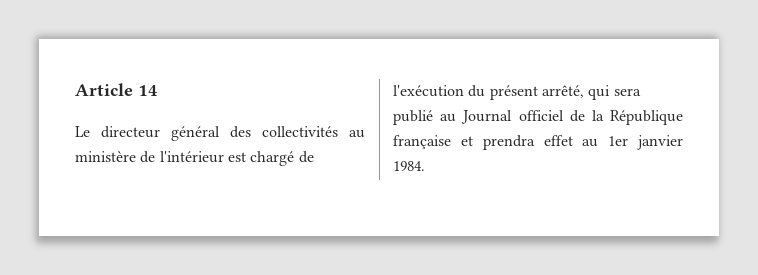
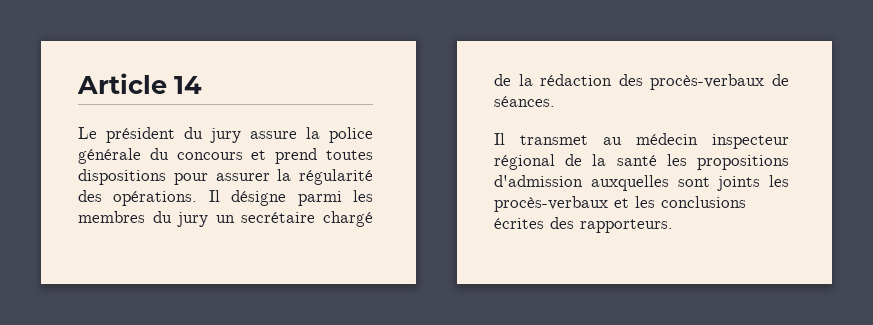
- Le directeur général des collectivités au ministère de l'intérieur est chargé de l'exécution du présent arrêté, qui sera publié au Journal officiel de la République française et prendra effet au 1er janvier 1984.
+ Le président du jury assure la police générale du concours et prend toutes dispositions pour assurer la régularité des opérations. Il désigne parmi les membres du jury un secrétaire chargé de la rédaction des procès-verbaux de séances.
+ Il transmet au médecin inspecteur régional de la santé les propositions d'admission auxquelles sont joints les procès-verbaux et les conclusions écrites des rapporteurs.

